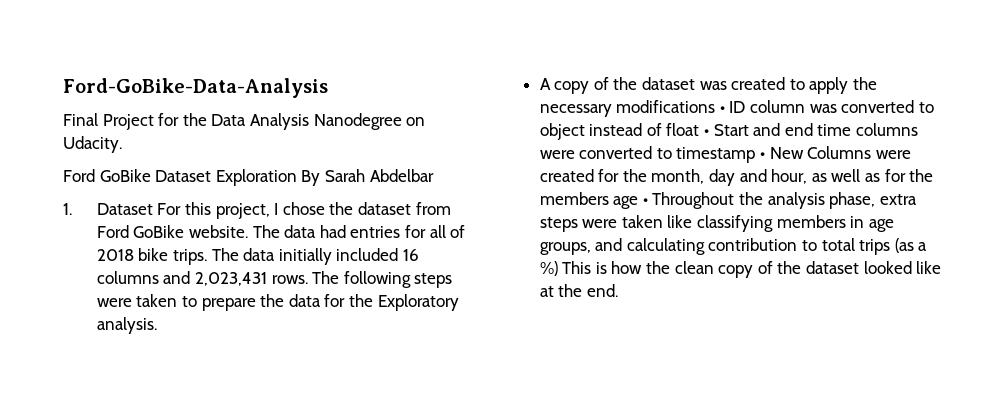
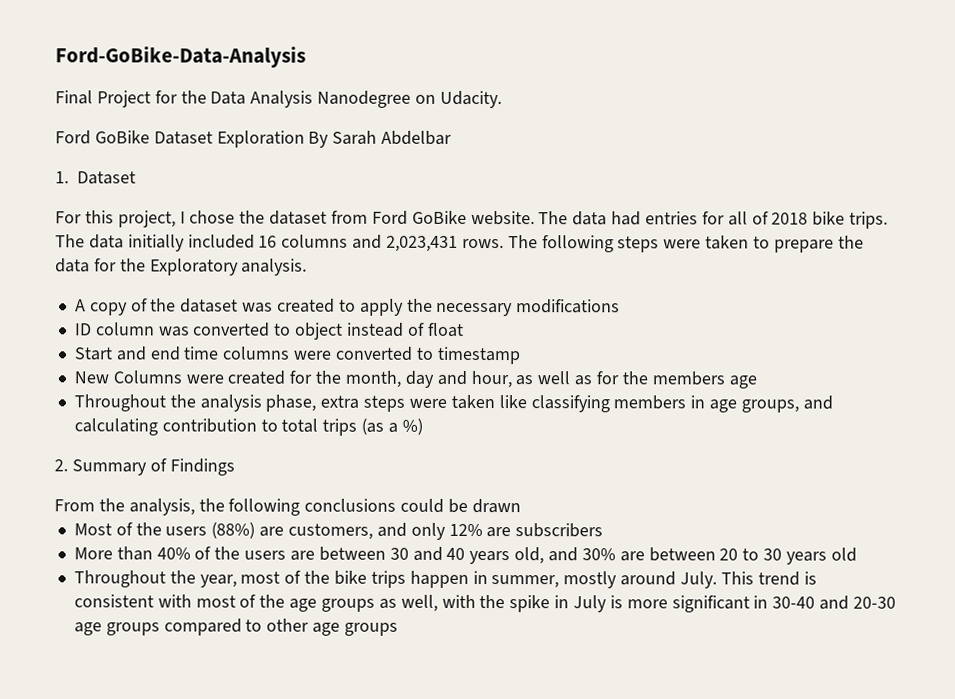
- 1. Dataset For this project, I chose the dataset from Ford GoBike website.
+ 1. Dataset
+ For this project, I chose the dataset from Ford GoBike website.
- A copy of the dataset was created to apply the necessary modifications • ID column was converted to object instead of float • Start and end time columns were converted to timestamp • New Columns were created for the month, day and hour, as well as for the members age • Throughout the analysis phase, extra steps were taken like classifying members in age groups, and calculating contribution to total trips (as a %) This is how the clean copy of the dataset looked like at the end.
+ A copy of the dataset was created to apply the necessary modifications
+ ID column was converted to object instead of float
+ Start and end time columns were converted to timestamp
+ New Columns were created for the month, day and hour, as well as for the members age
+ Throughout the analysis phase, extra steps were taken like classifying members in age groups, and calculating contribution to total trips (as a %)
+ 2. Summary of Findings
+ From the analysis, the following conclusions could be drawn
+ Most of the users (88%) are customers, and only 12% are subscribers
+ More than 40% of the users are between 30 and 40 years old, and 30% are between 20 to 30 years old
+ Throughout the year, most of the bike trips happen in summer, mostly around July. This trend is consistent with most of the age groups as well, with the spike in July is more significant in 30-40 and 20-30 age groups compared to other age groups

